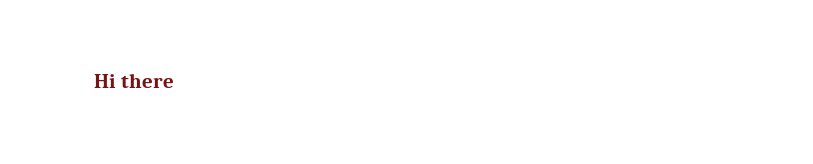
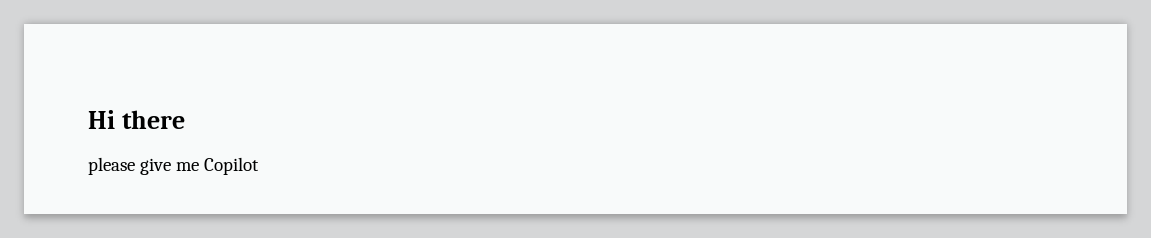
+ please give me Copilot

